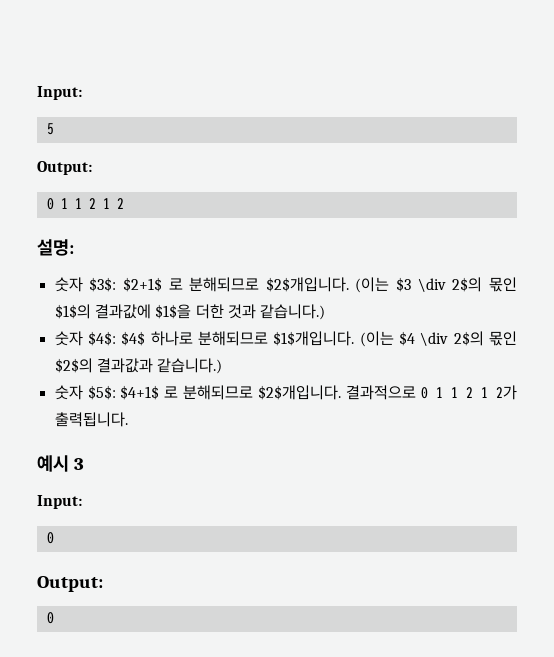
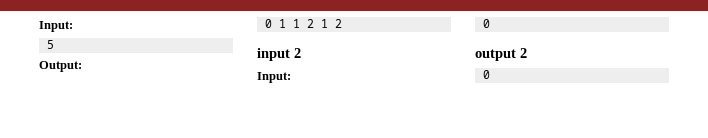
- 설명:
- 숫자 $3$: $2+1$ 로 분해되므로 $2$개입니다. (이는 $3 \div 2$의 몫인 $1$의 결과값에 $1$을 더한 것과 같습니다.)
- 숫자 $4$: $4$ 하나로 분해되므로 $1$개입니다. (이는 $4 \div 2$의 몫인 $2$의 결과값과 같습니다.)
- 숫자 $5$: $4+1$ 로 분해되므로 $2$개입니다. 결과적으로 0 1 1 2 1 2가 출력됩니다.
- 예시 3
+ input 2
  Input:
  0
- Output:
+ output 2

